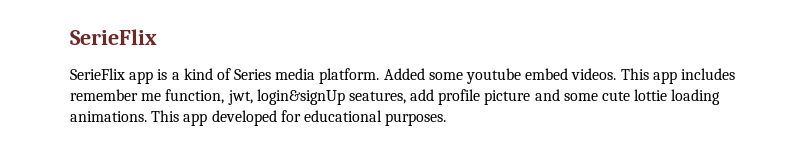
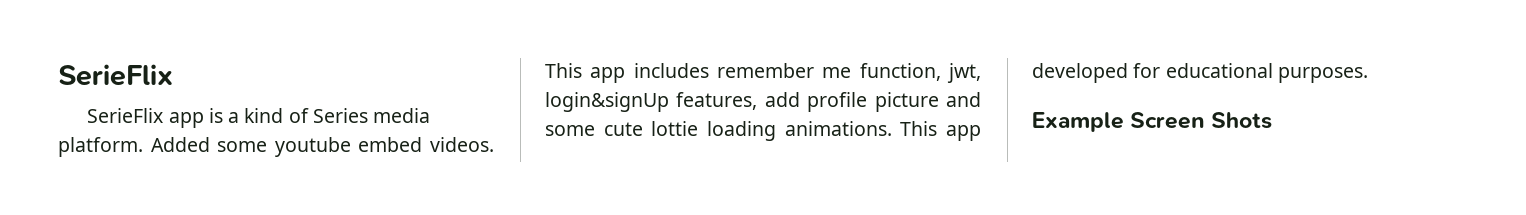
- This app includes remember me function, jwt, login&signUp seatures, add profile picture and some cute lottie loading animations.
+ This app includes remember me function, jwt, login&signUp features, add profile picture and some cute lottie loading animations.
+ Example Screen Shots

